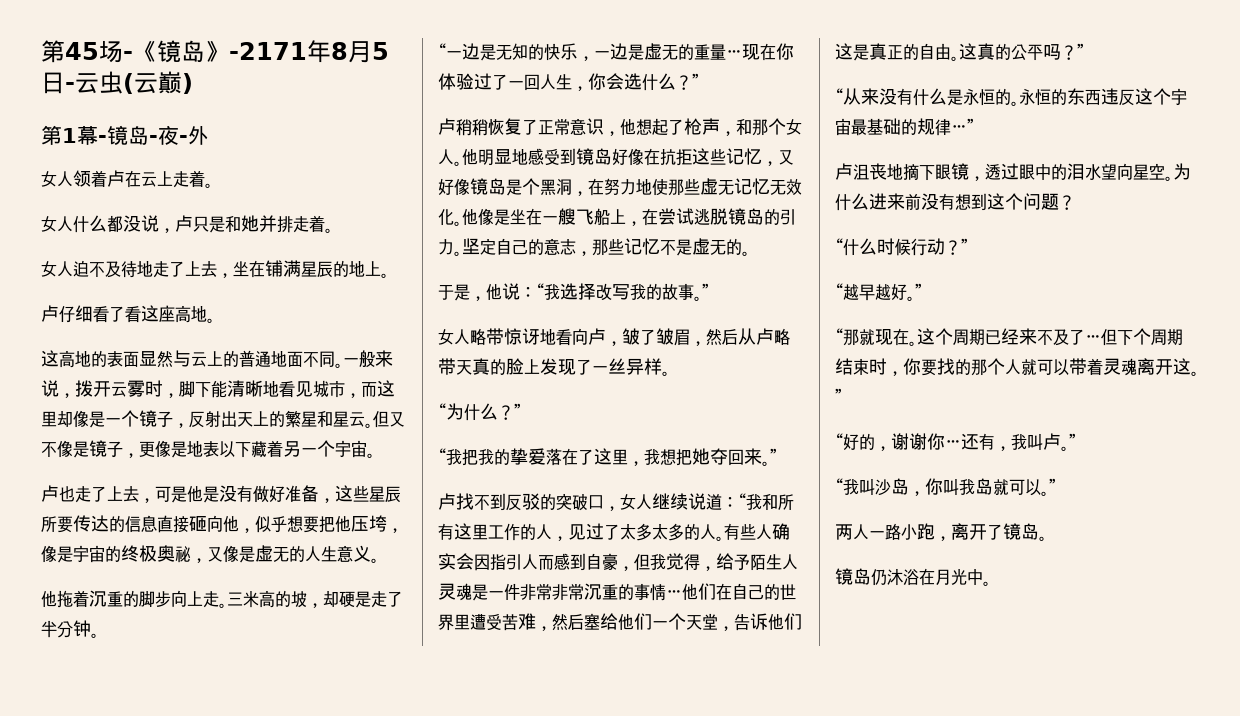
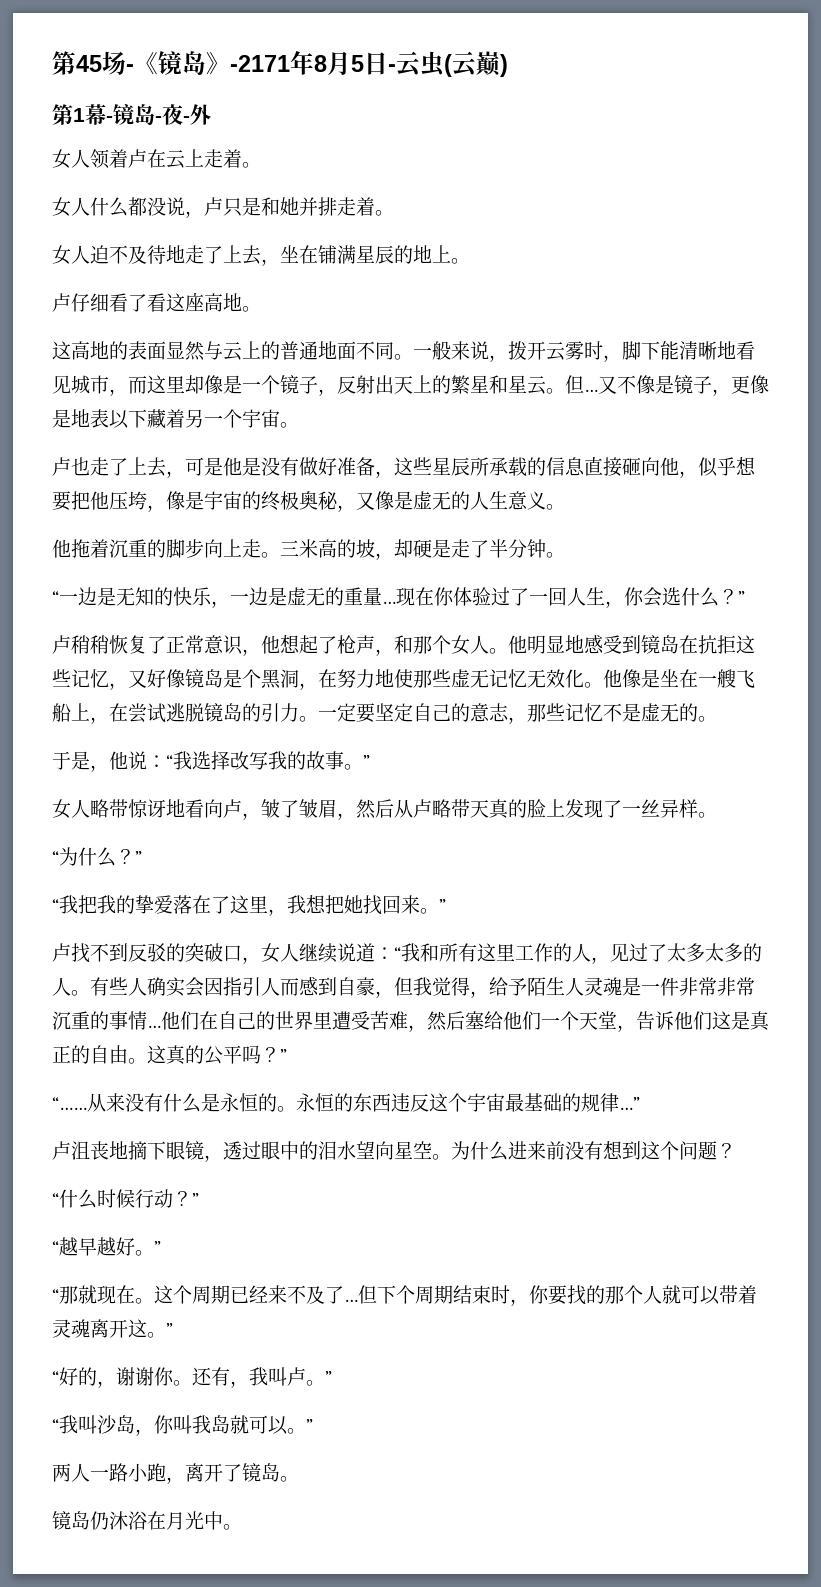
- 但又不像是镜子，更像是地表以下藏着另一个宇宙。
+ 但…又不像是镜子，更像是地表以下藏着另一个宇宙。
- 卢也走了上去，可是他是没有做好准备，这些星辰所要传达的信息直接砸向他，似乎想要把他压垮，像是宇宙的终极奥秘，又像是虚无的人生意义。
+ 卢也走了上去，可是他是没有做好准备，这些星辰所承载的信息直接砸向他，似乎想要把他压垮，像是宇宙的终极奥秘，又像是虚无的人生意义。
- 他明显地感受到镜岛好像在抗拒这些记忆，又好像镜岛是个黑洞，在努力地使那些虚无记忆无效化。
+ 他明显地感受到镜岛在抗拒这些记忆，又好像镜岛是个黑洞，在努力地使那些虚无记忆无效化。
- 坚定自己的意志，那些记忆不是虚无的。
+ 一定要坚定自己的意志，那些记忆不是虚无的。
- “我把我的挚爱落在了这里，我想把她夺回来。”
+ “我把我的挚爱落在了这里，我想把她找回来。”
- “从来没有什么是永恒的。
+ “……从来没有什么是永恒的。
- “好的，谢谢你…
+ “好的，谢谢你。

